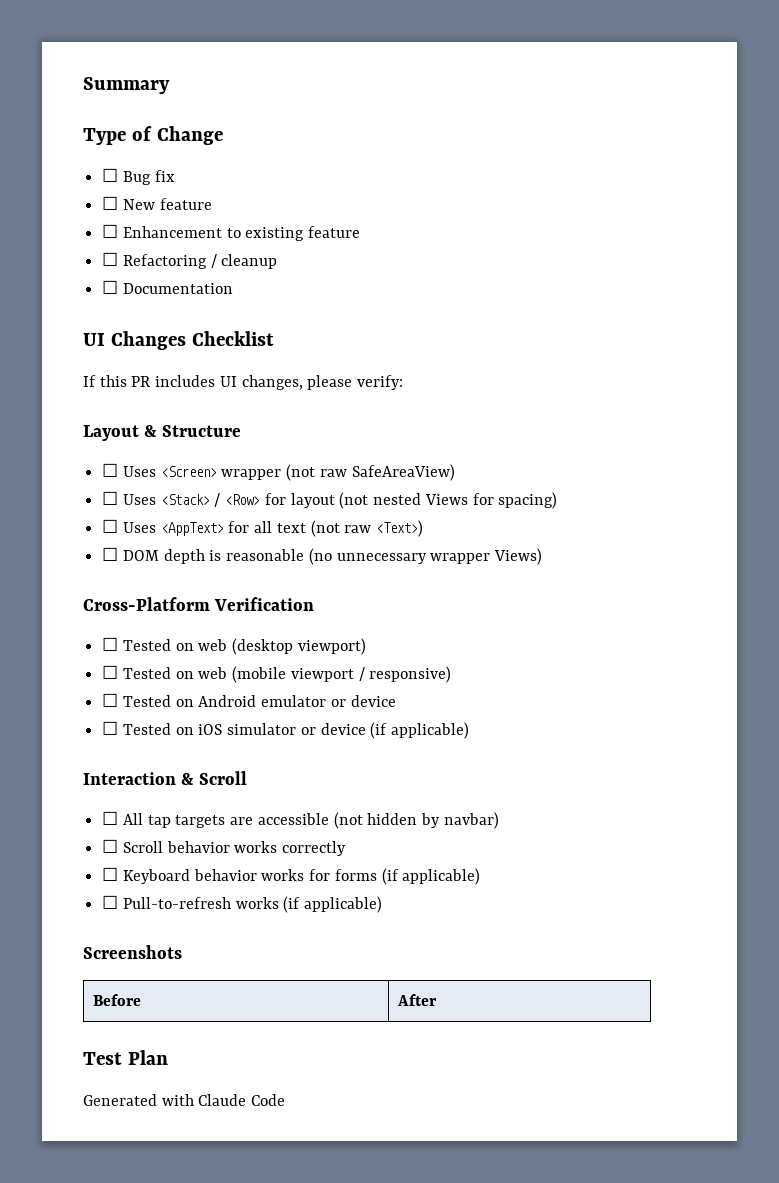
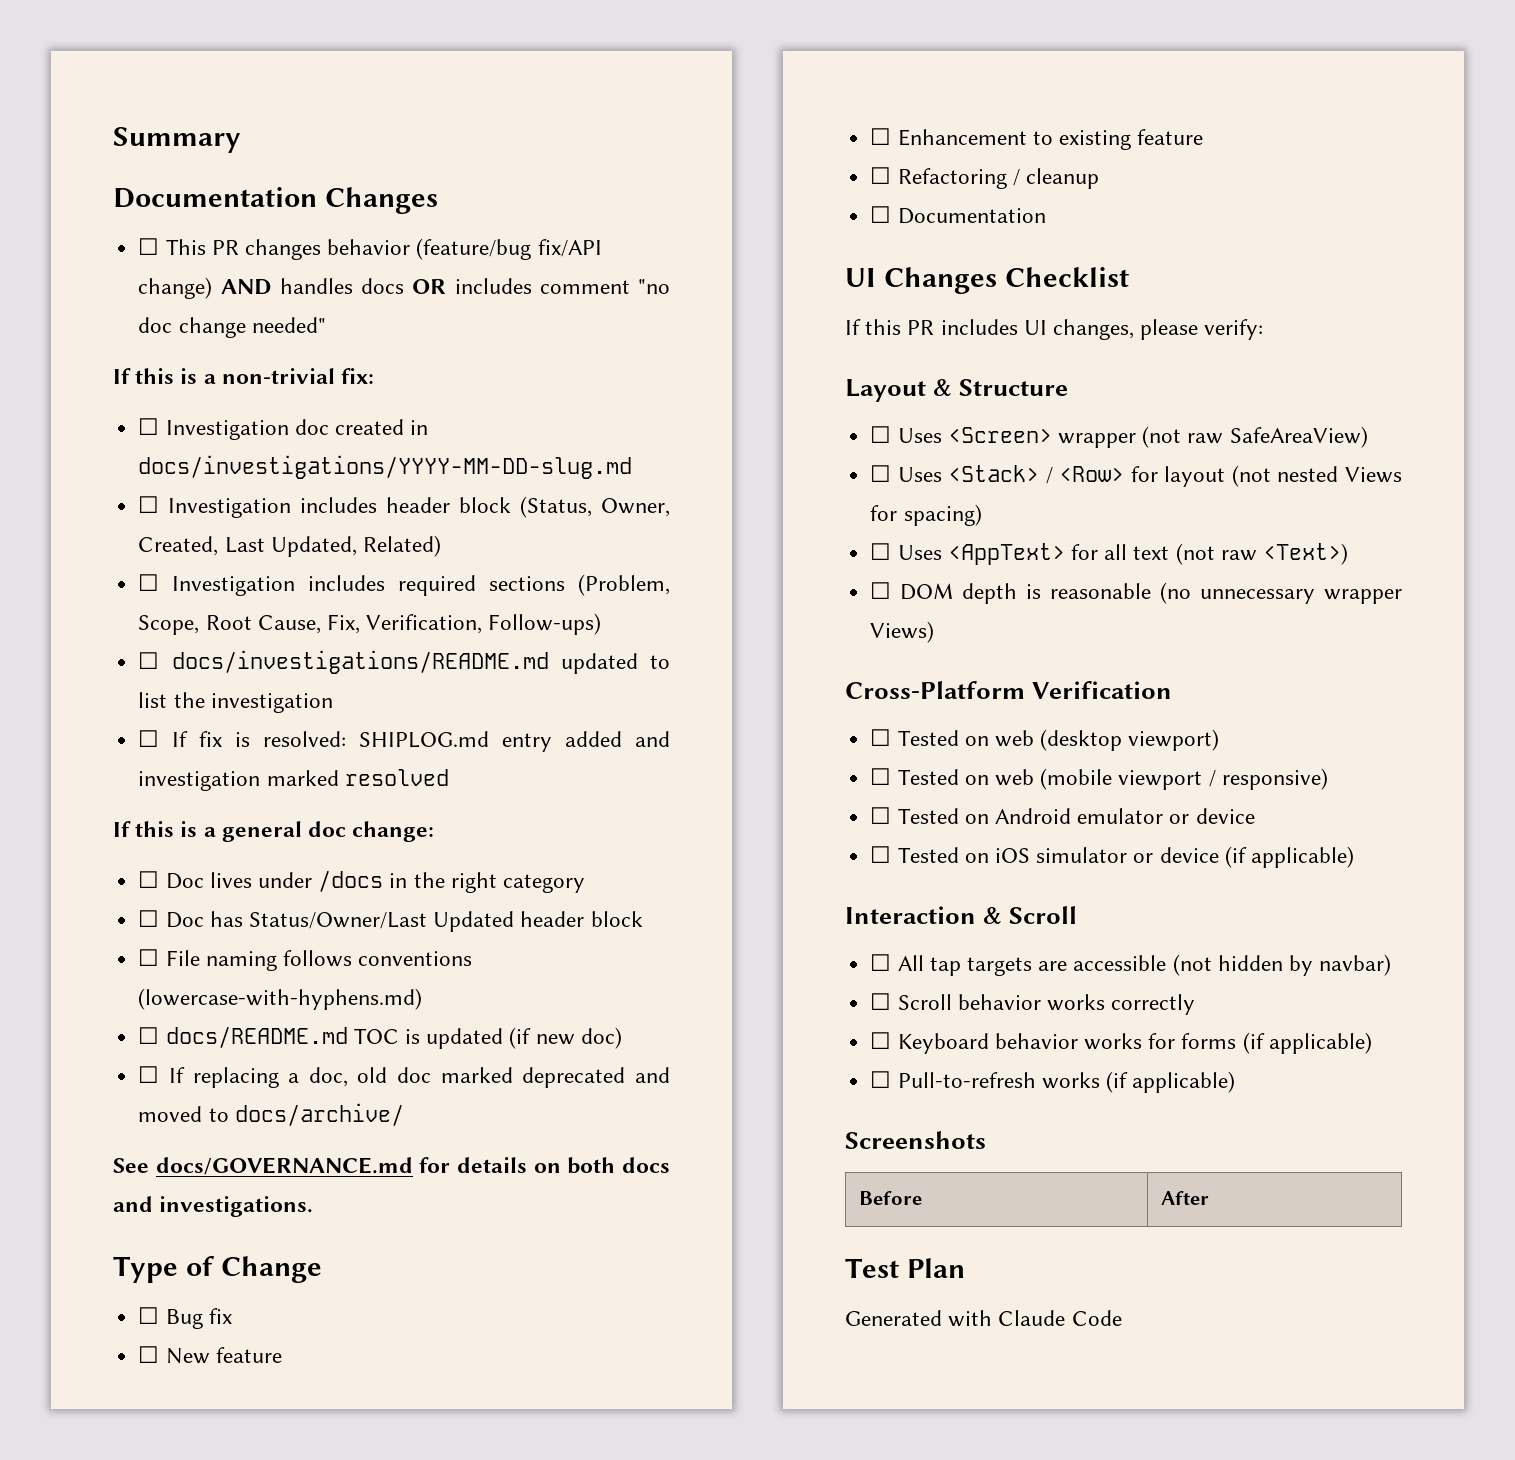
+ Documentation Changes
+ ☐ This PR changes behavior (feature/bug fix/API change) AND handles docs OR includes comment "no doc change needed"
+ If this is a non-trivial fix:
+ ☐ Investigation doc created in docs/investigations/YYYY-MM-DD-slug.md
+ ☐ Investigation includes header block (Status, Owner, Created, Last Updated, Related)
+ ☐ Investigation includes required sections (Problem, Scope, Root Cause, Fix, Verification, Follow-ups)
+ ☐ docs/investigations/README.md updated to list the investigation
+ ☐ If fix is resolved: SHIPLOG.md entry added and investigation marked resolved
+ If this is a general doc change:
+ ☐ Doc lives under /docs in the right category
+ ☐ Doc has Status/Owner/Last Updated header block
+ ☐ File naming follows conventions (lowercase-with-hyphens.md)
+ ☐ docs/README.md TOC is updated (if new doc)
+ ☐ If replacing a doc, old doc marked deprecated and moved to docs/archive/
+ See docs/GOVERNANCE.md for details on both docs and investigations.

